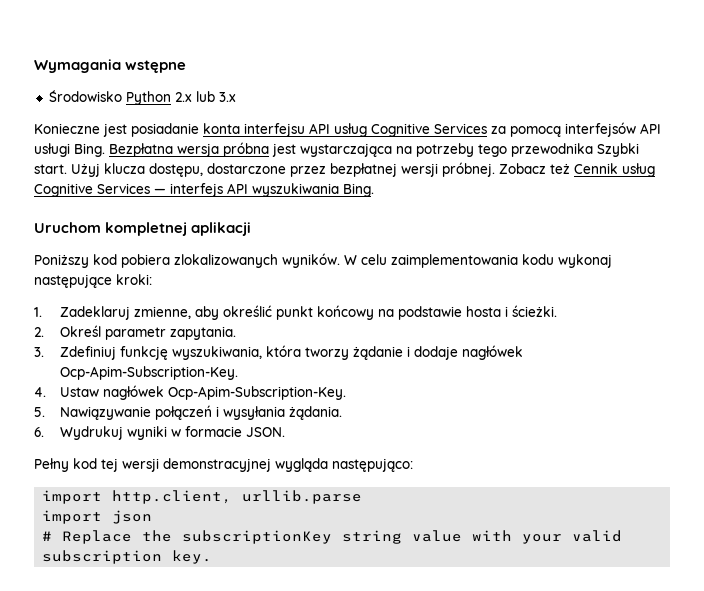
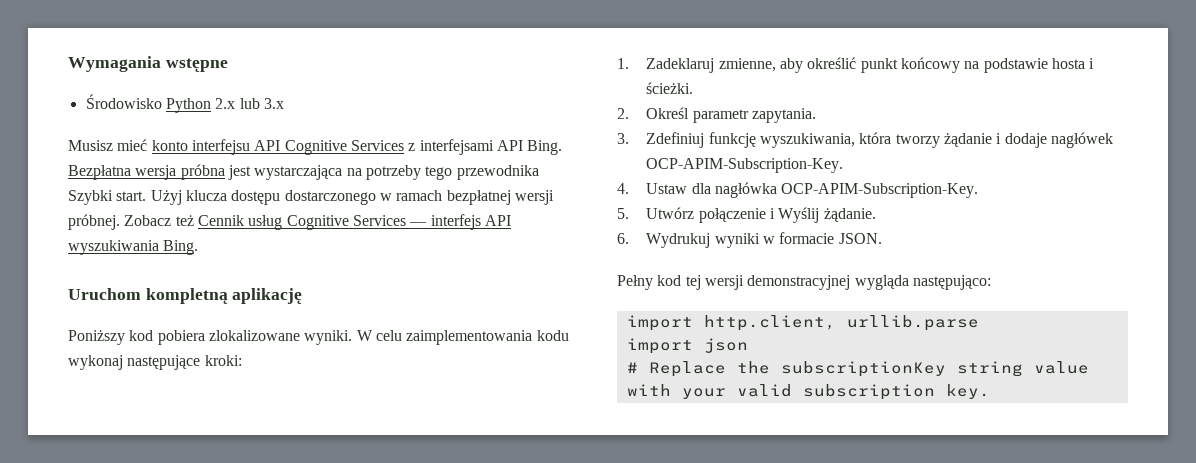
- Konieczne jest posiadanie konta interfejsu API usług Cognitive Services za pomocą interfejsów API usługi Bing.
+ Musisz mieć konto interfejsu API Cognitive Services z interfejsami API Bing.
- Użyj klucza dostępu, dostarczone przez bezpłatnej wersji próbnej.
+ Użyj klucza dostępu dostarczonego w ramach bezpłatnej wersji próbnej.
- Uruchom kompletnej aplikacji
+ Uruchom kompletną aplikację
- Poniższy kod pobiera zlokalizowanych wyników.
+ Poniższy kod pobiera zlokalizowane wyniki.
- 3. Zdefiniuj funkcję wyszukiwania, która tworzy żądanie i dodaje nagłówek Ocp-Apim-Subscription-Key.
+ 3. Zdefiniuj funkcję wyszukiwania, która tworzy żądanie i dodaje nagłówek OCP-APIM-Subscription-Key.
- 4. Ustaw nagłówek Ocp-Apim-Subscription-Key.
- 5. Nawiązywanie połączeń i wysyłania żądania.
+ 4. Ustaw dla nagłówka OCP-APIM-Subscription-Key.
+ 5. Utwórz połączenie i Wyślij żądanie.

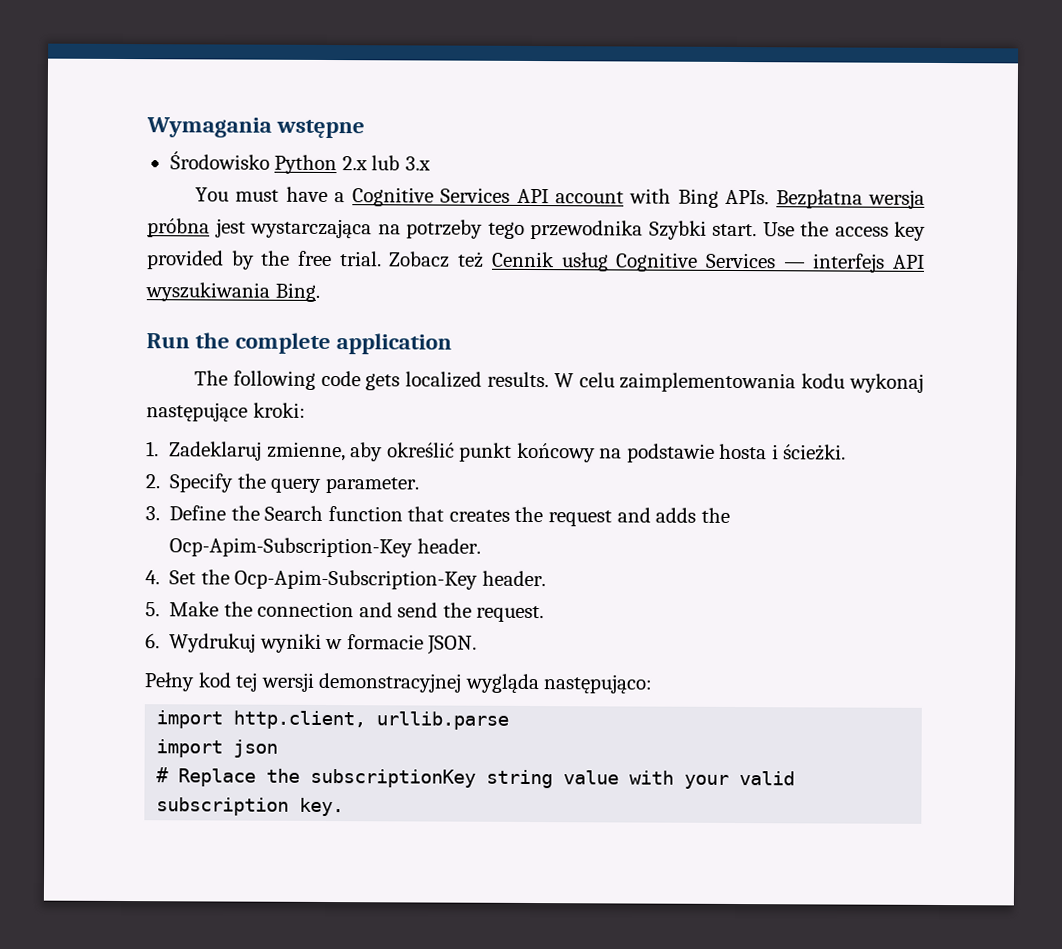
- Musisz mieć konto interfejsu API Cognitive Services z interfejsami API Bing.
+ You must have a Cognitive Services API account with Bing APIs.
- Użyj klucza dostępu dostarczonego w ramach bezpłatnej wersji próbnej.
+ Use the access key provided by the free trial.
- Uruchom kompletną aplikację
- Poniższy kod pobiera zlokalizowane wyniki.
+ Run the complete application
+ The following code gets localized results.
- 2. Określ parametr zapytania.
- 3. Zdefiniuj funkcję wyszukiwania, która tworzy żądanie i dodaje nagłówek OCP-APIM-Subscription-Key.
- 4. Ustaw dla nagłówka OCP-APIM-Subscription-Key.
- 5. Utwórz połączenie i Wyślij żądanie.
+ 2. Specify the query parameter.
+ 3. Define the Search function that creates the request and adds the Ocp-Apim-Subscription-Key header.
+ 4. Set the Ocp-Apim-Subscription-Key header.
+ 5. Make the connection and send the request.

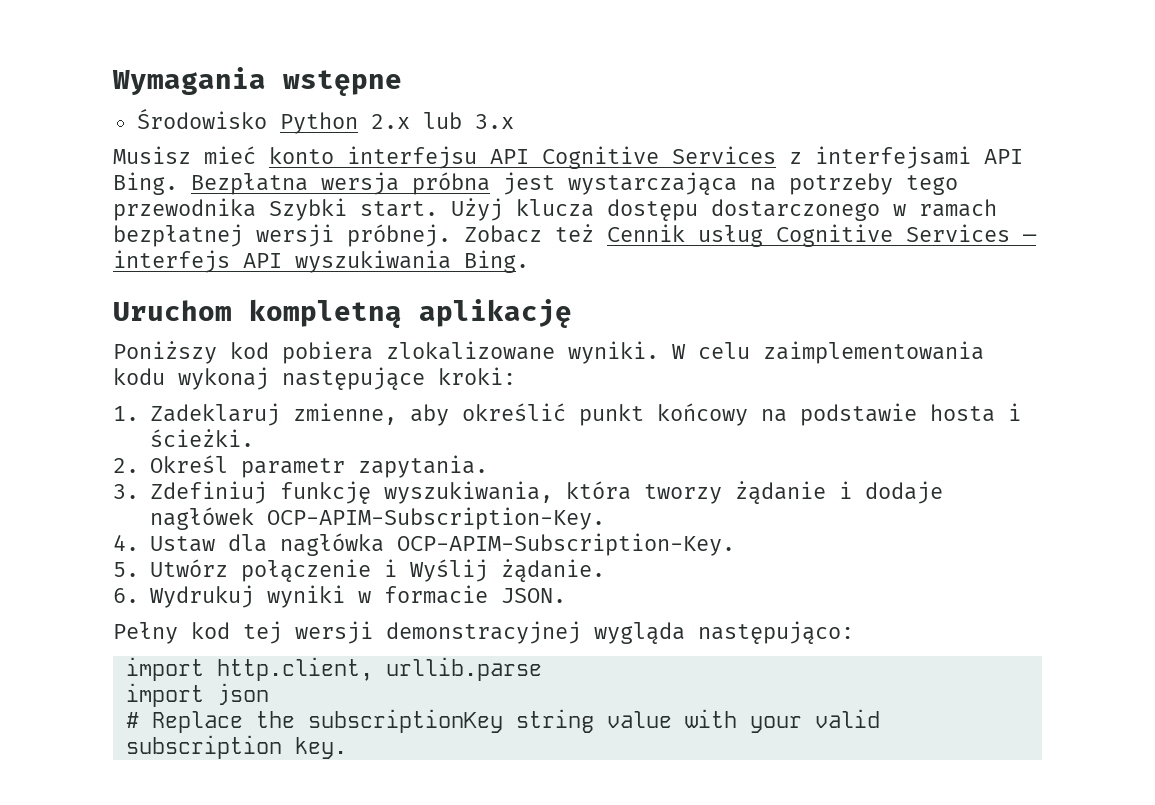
- You must have a Cognitive Services API account with Bing APIs.
+ Musisz mieć konto interfejsu API Cognitive Services z interfejsami API Bing.
- Use the access key provided by the free trial.
+ Użyj klucza dostępu dostarczonego w ramach bezpłatnej wersji próbnej.
- Run the complete application
- The following code gets localized results.
+ Uruchom kompletną aplikację
+ Poniższy kod pobiera zlokalizowane wyniki.
- 2. Specify the query parameter.
- 3. Define the Search function that creates the request and adds the Ocp-Apim-Subscription-Key header.
- 4. Set the Ocp-Apim-Subscription-Key header.
- 5. Make the connection and send the request.
+ 2. Określ parametr zapytania.
+ 3. Zdefiniuj funkcję wyszukiwania, która tworzy żądanie i dodaje nagłówek OCP-APIM-Subscription-Key.
+ 4. Ustaw dla nagłówka OCP-APIM-Subscription-Key.
+ 5. Utwórz połączenie i Wyślij żądanie.

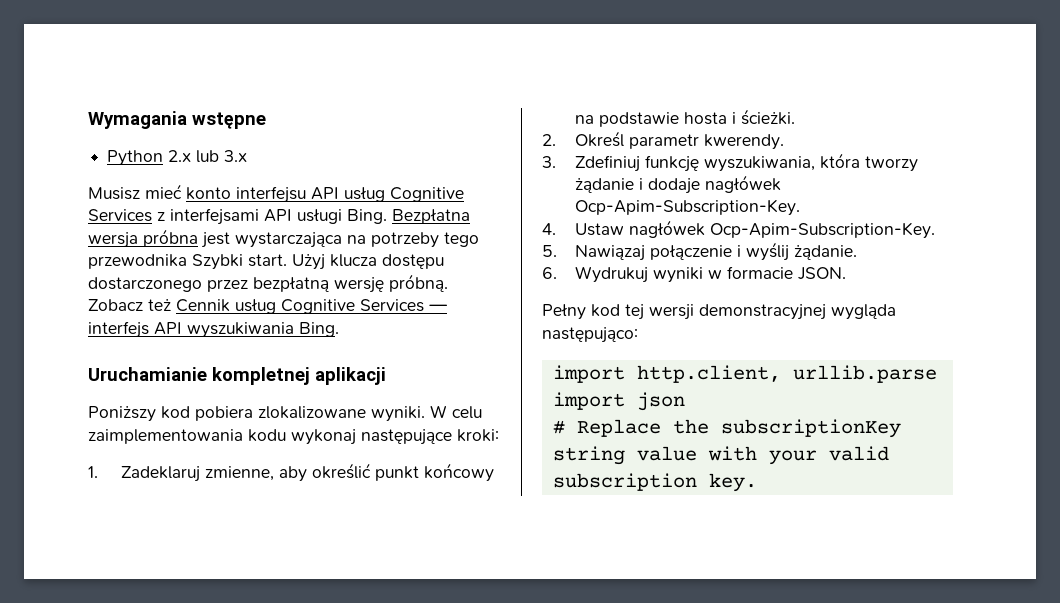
- Środowisko Python 2.x lub 3.x
+ Python 2.x lub 3.x
- Musisz mieć konto interfejsu API Cognitive Services z interfejsami API Bing.
+ Musisz mieć konto interfejsu API usług Cognitive Services z interfejsami API usługi Bing.
- Użyj klucza dostępu dostarczonego w ramach bezpłatnej wersji próbnej.
+ Użyj klucza dostępu dostarczonego przez bezpłatną wersję próbną.
- Uruchom kompletną aplikację
+ Uruchamianie kompletnej aplikacji
- 2. Określ parametr zapytania.
+ 2. Określ parametr kwerendy.
- 3. Zdefiniuj funkcję wyszukiwania, która tworzy żądanie i dodaje nagłówek OCP-APIM-Subscription-Key.
+ 3. Zdefiniuj funkcję wyszukiwania, która tworzy żądanie i dodaje nagłówek Ocp-Apim-Subscription-Key.
- 4. Ustaw dla nagłówka OCP-APIM-Subscription-Key.
+ 4. Ustaw nagłówek Ocp-Apim-Subscription-Key.
- 5. Utwórz połączenie i Wyślij żądanie.
+ 5. Nawiązaj połączenie i wyślij żądanie.

